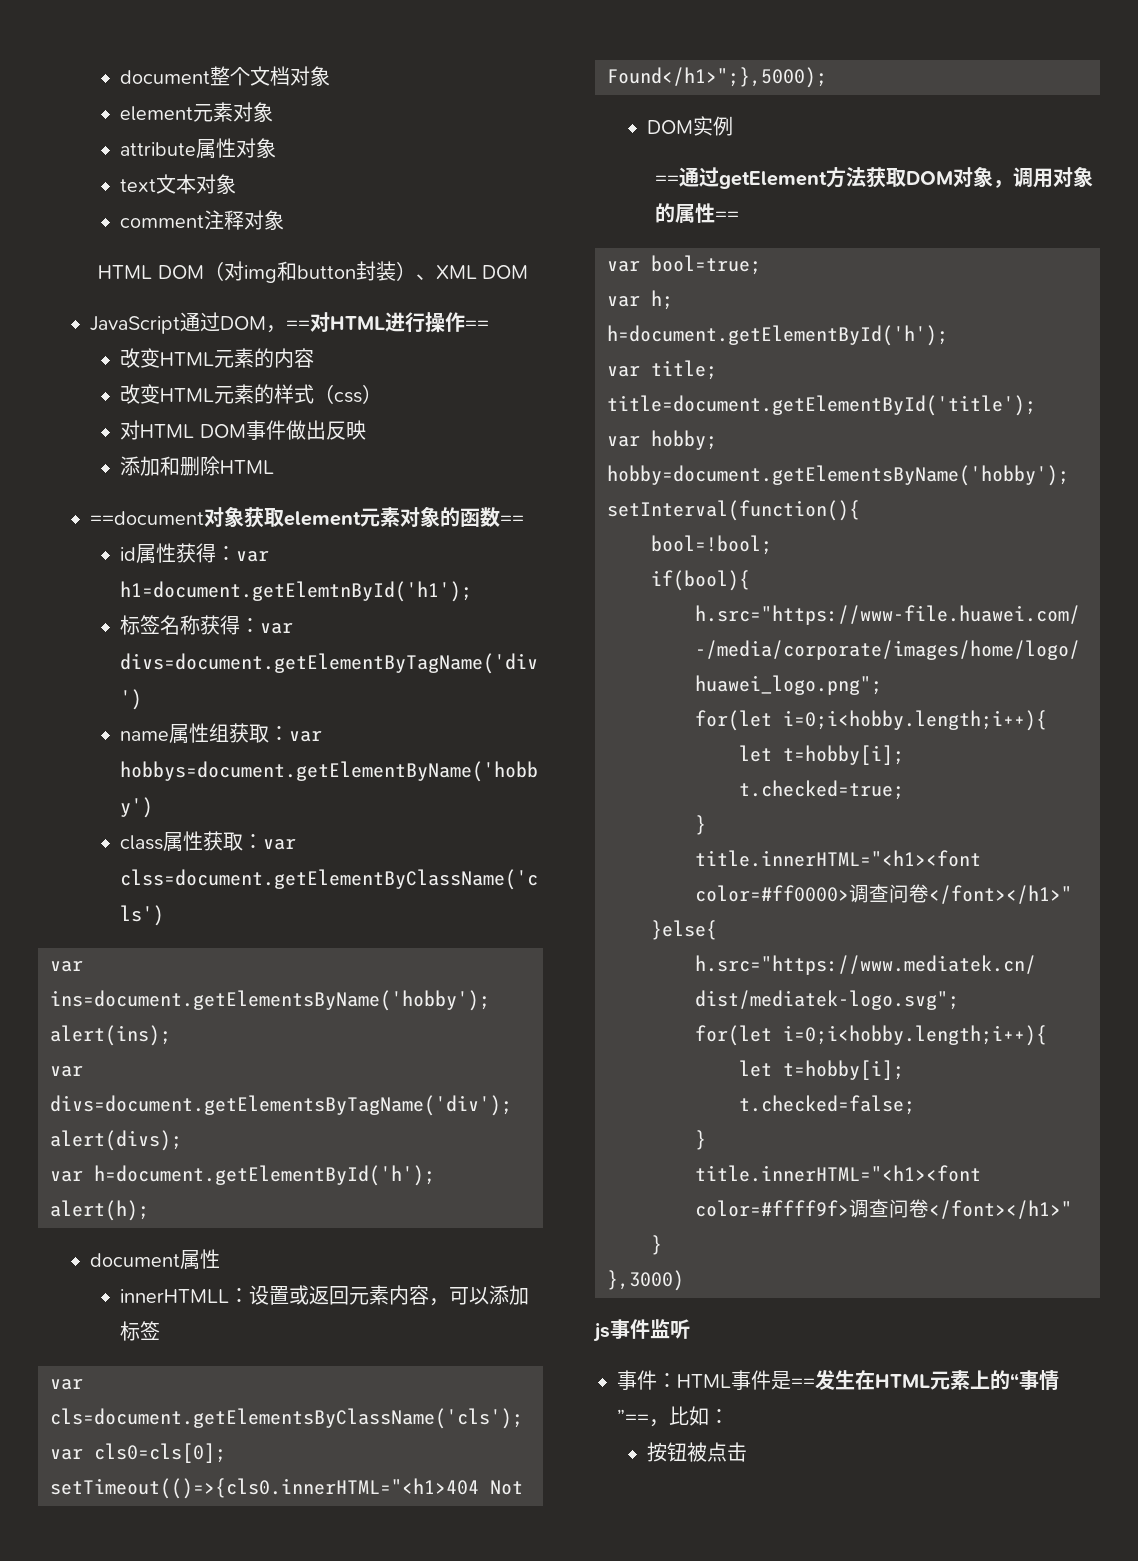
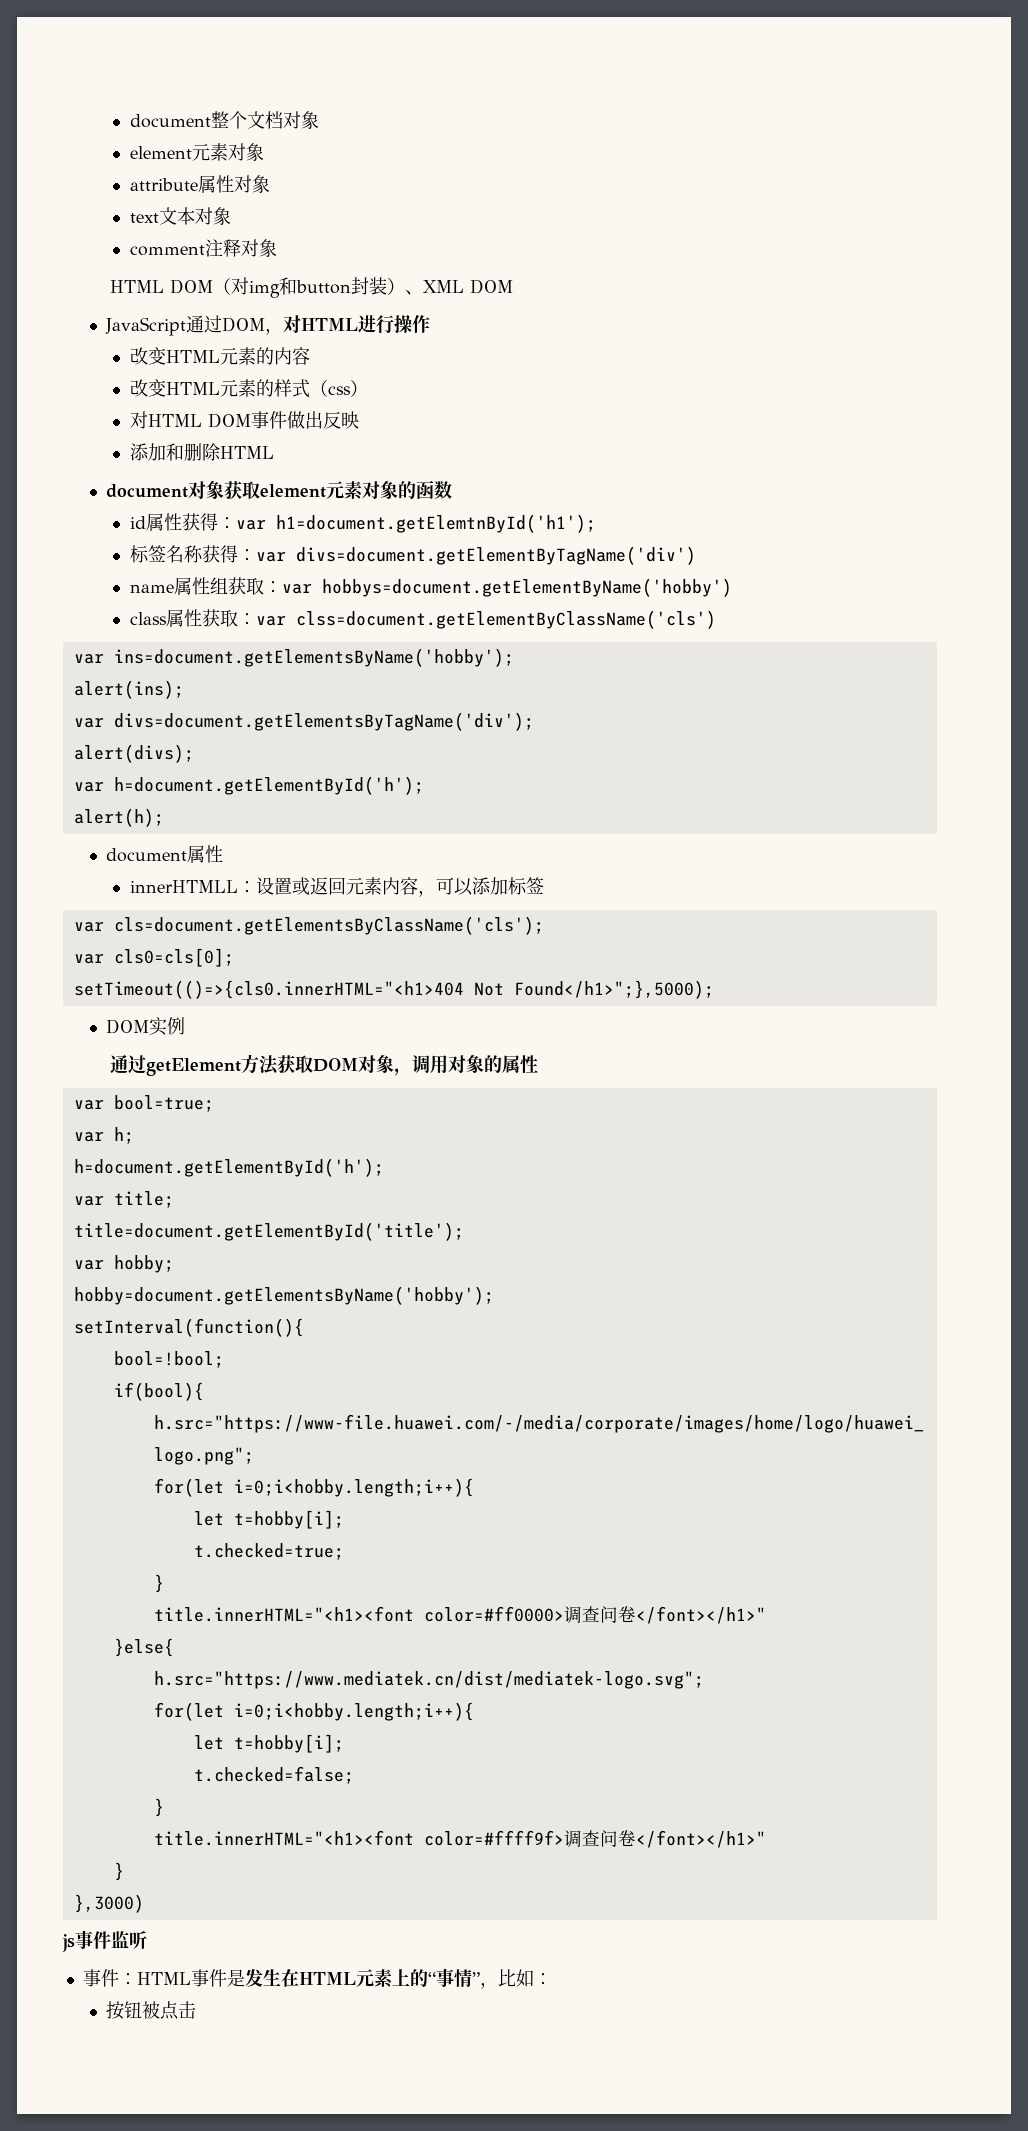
- JavaScript通过DOM，==对HTML进行操作==
+ JavaScript通过DOM，对HTML进行操作
- ==document对象获取element元素对象的函数==
+ document对象获取element元素对象的函数
- ==通过getElement方法获取DOM对象，调用对象的属性==
+ 通过getElement方法获取DOM对象，调用对象的属性
- 事件：HTML事件是==发生在HTML元素上的“事情”==，比如：
+ 事件：HTML事件是发生在HTML元素上的“事情”，比如：

